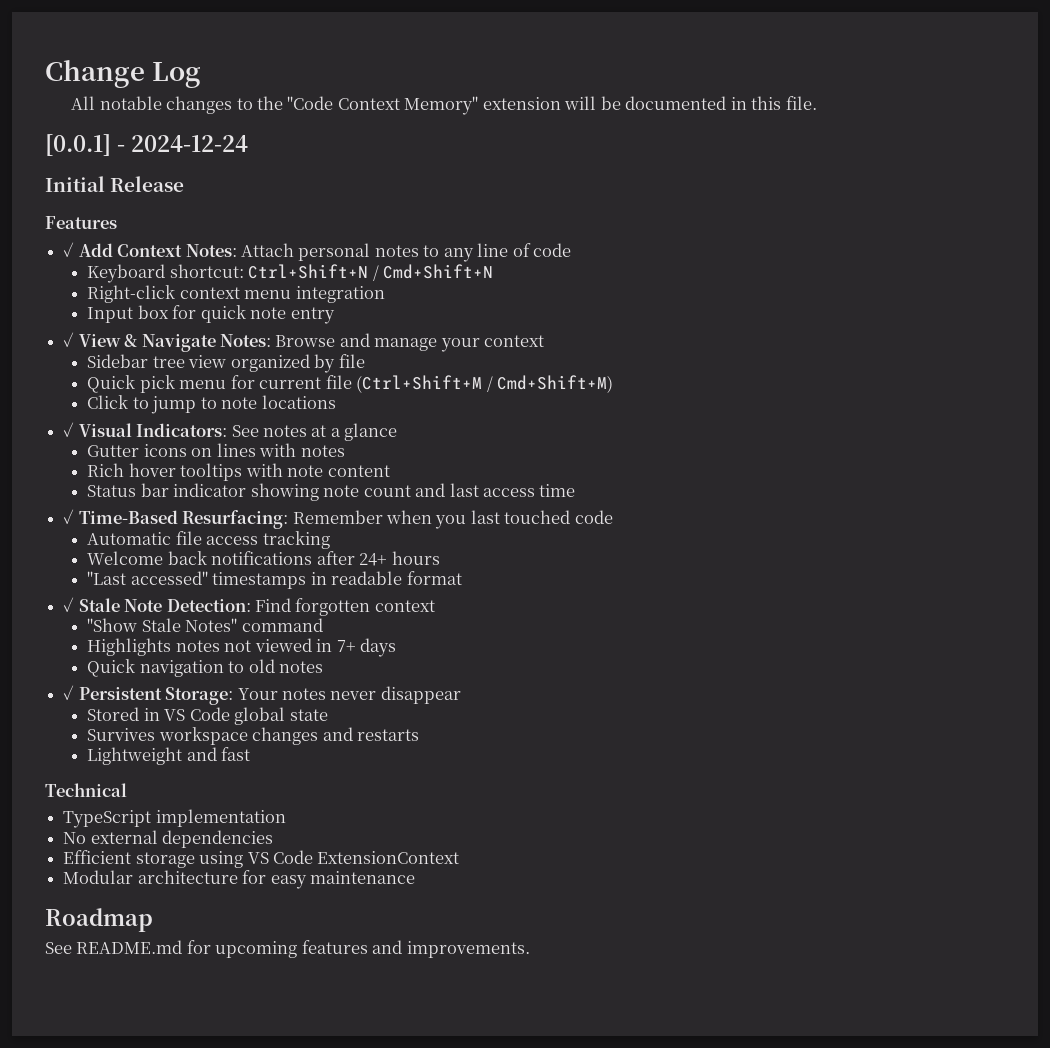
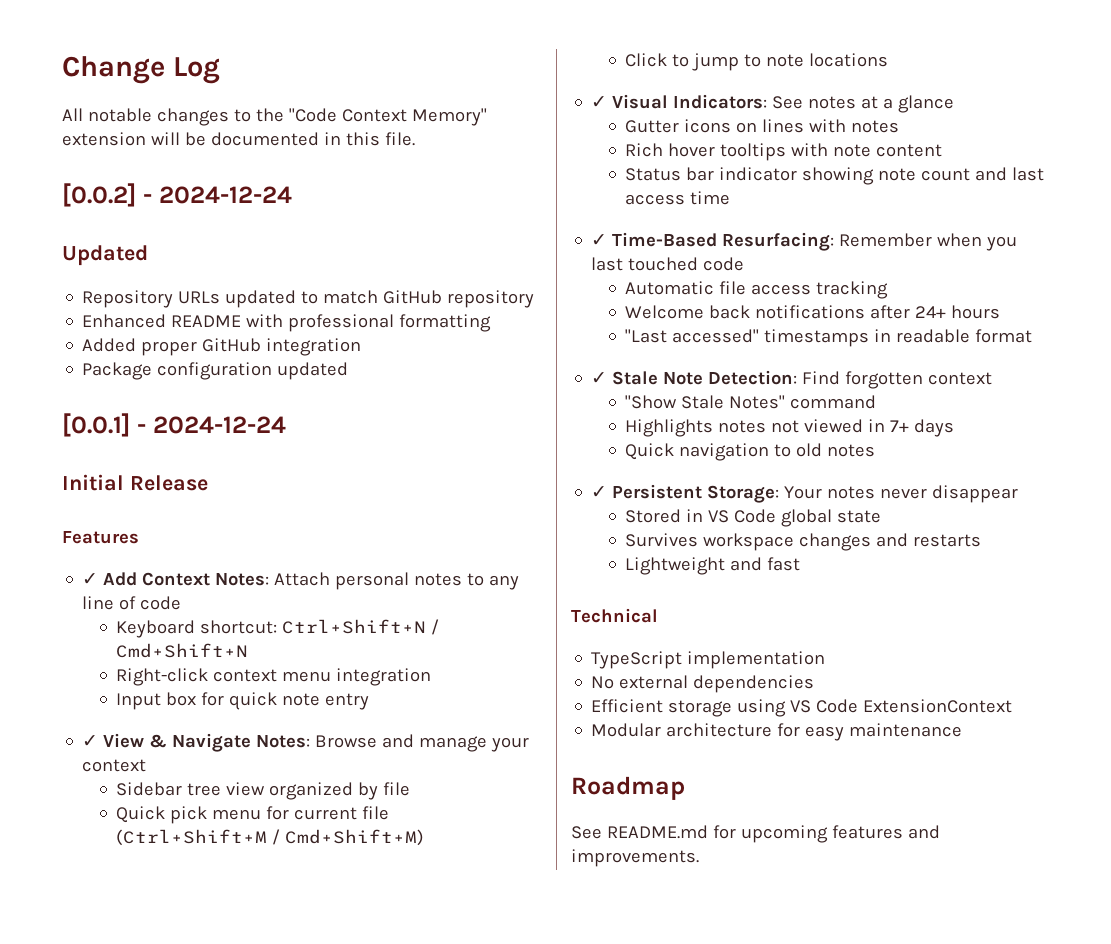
+ [0.0.2] - 2024-12-24
+ Updated
+ Repository URLs updated to match GitHub repository
+ Enhanced README with professional formatting
+ Added proper GitHub integration
+ Package configuration updated

